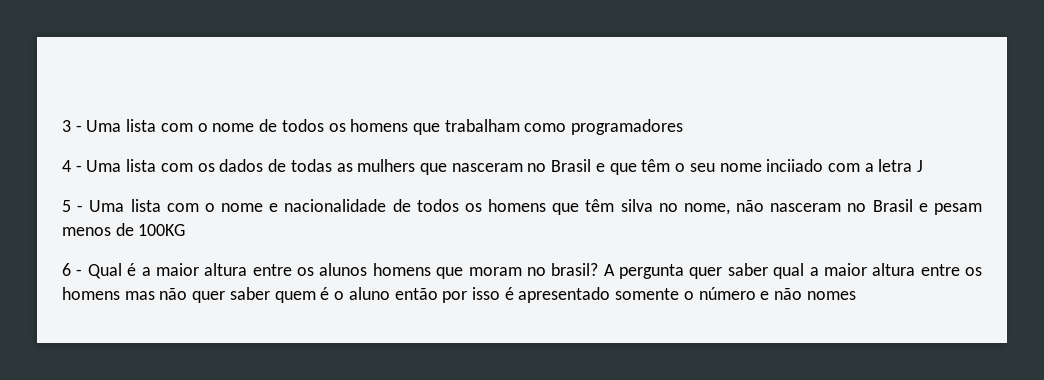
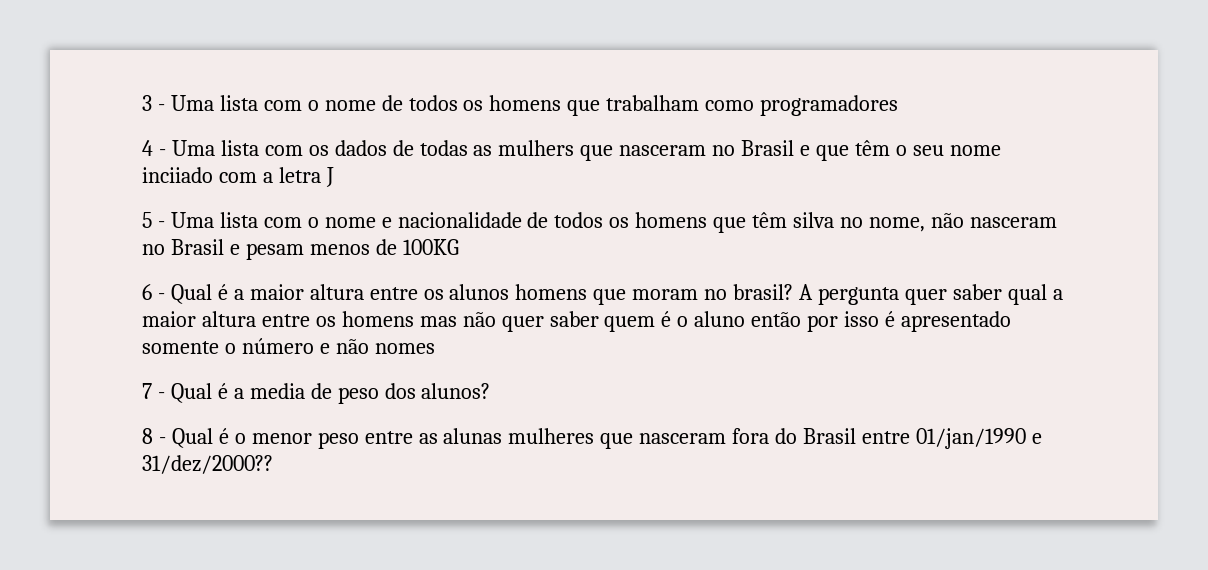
+ 7 - Qual é a media de peso dos alunos?
+ 8 - Qual é o menor peso entre as alunas mulheres que nasceram fora do Brasil entre 01/jan/1990 e 31/dez/2000??

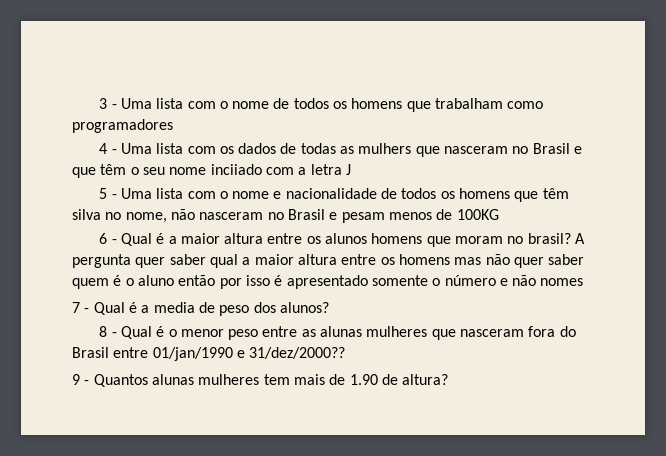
+ 9 - Quantos alunas mulheres tem mais de 1.90 de altura?

